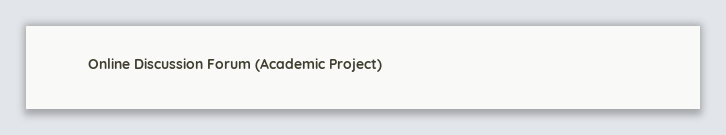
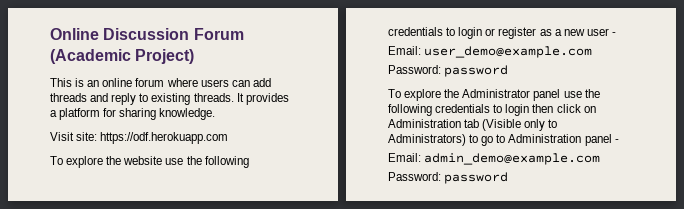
+ This is an online forum where users can add threads and reply to existing threads. It provides a platform for sharing knowledge.
+ Visit site: https://odf.herokuapp.com
+ To explore the website use the following credentials to login or register as a new user -
+ Email: user_demo@example.com
+ Password: password
+ To explore the Administrator panel use the following credentials to login then click on Administration tab (Visible only to Administrators) to go to Administration panel -
+ Email: admin_demo@example.com
+ Password: password

